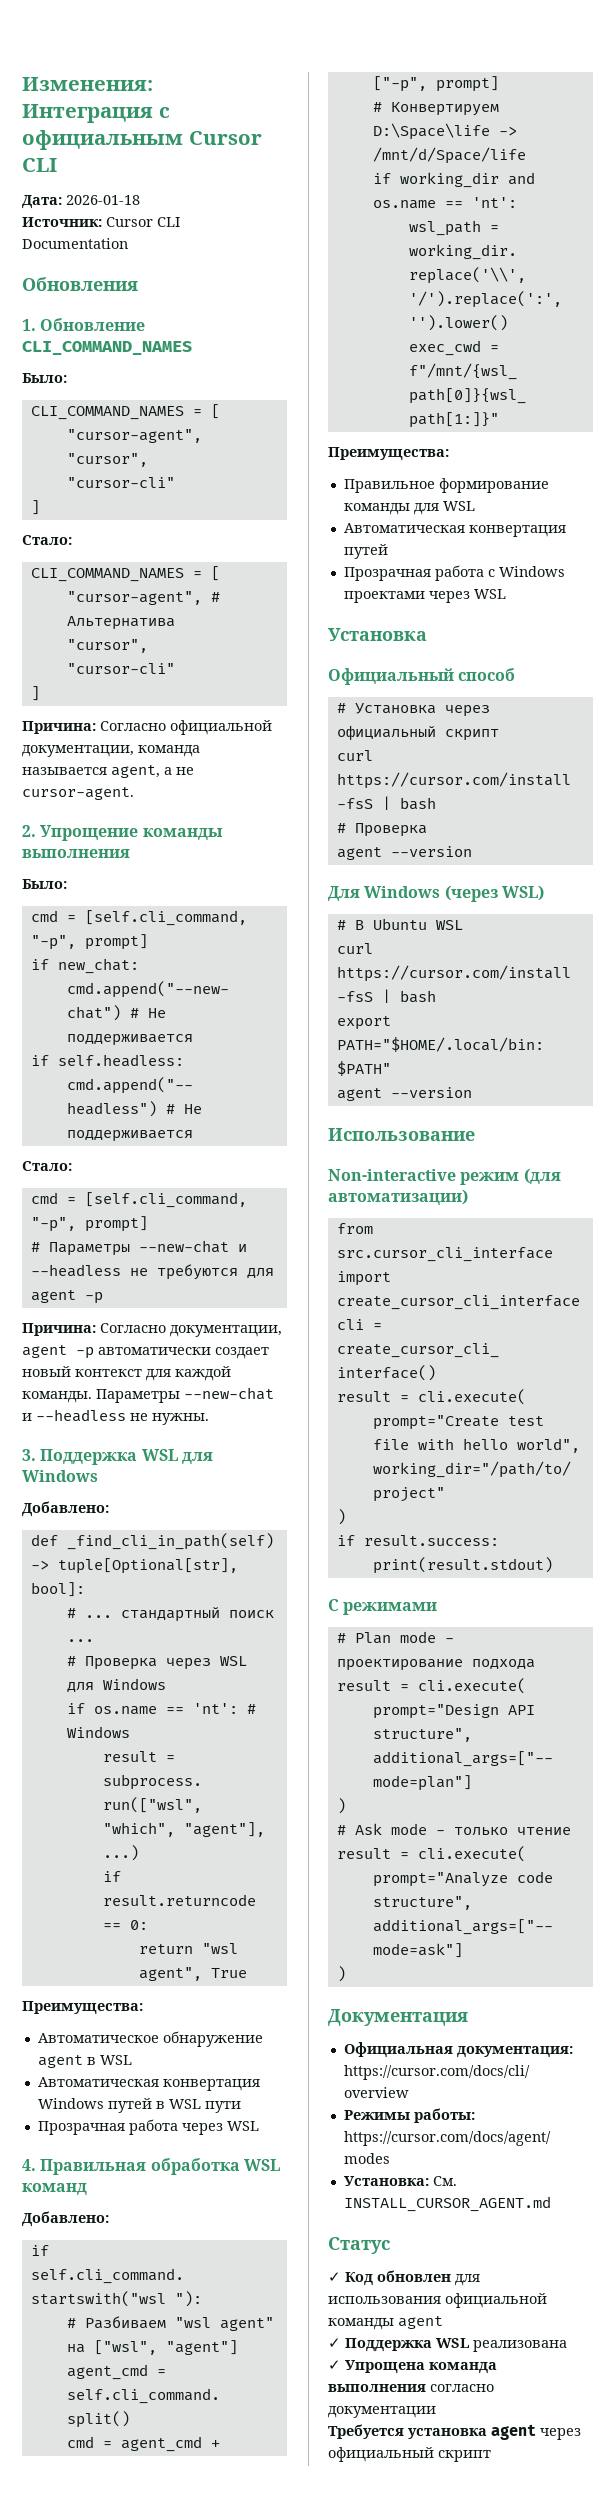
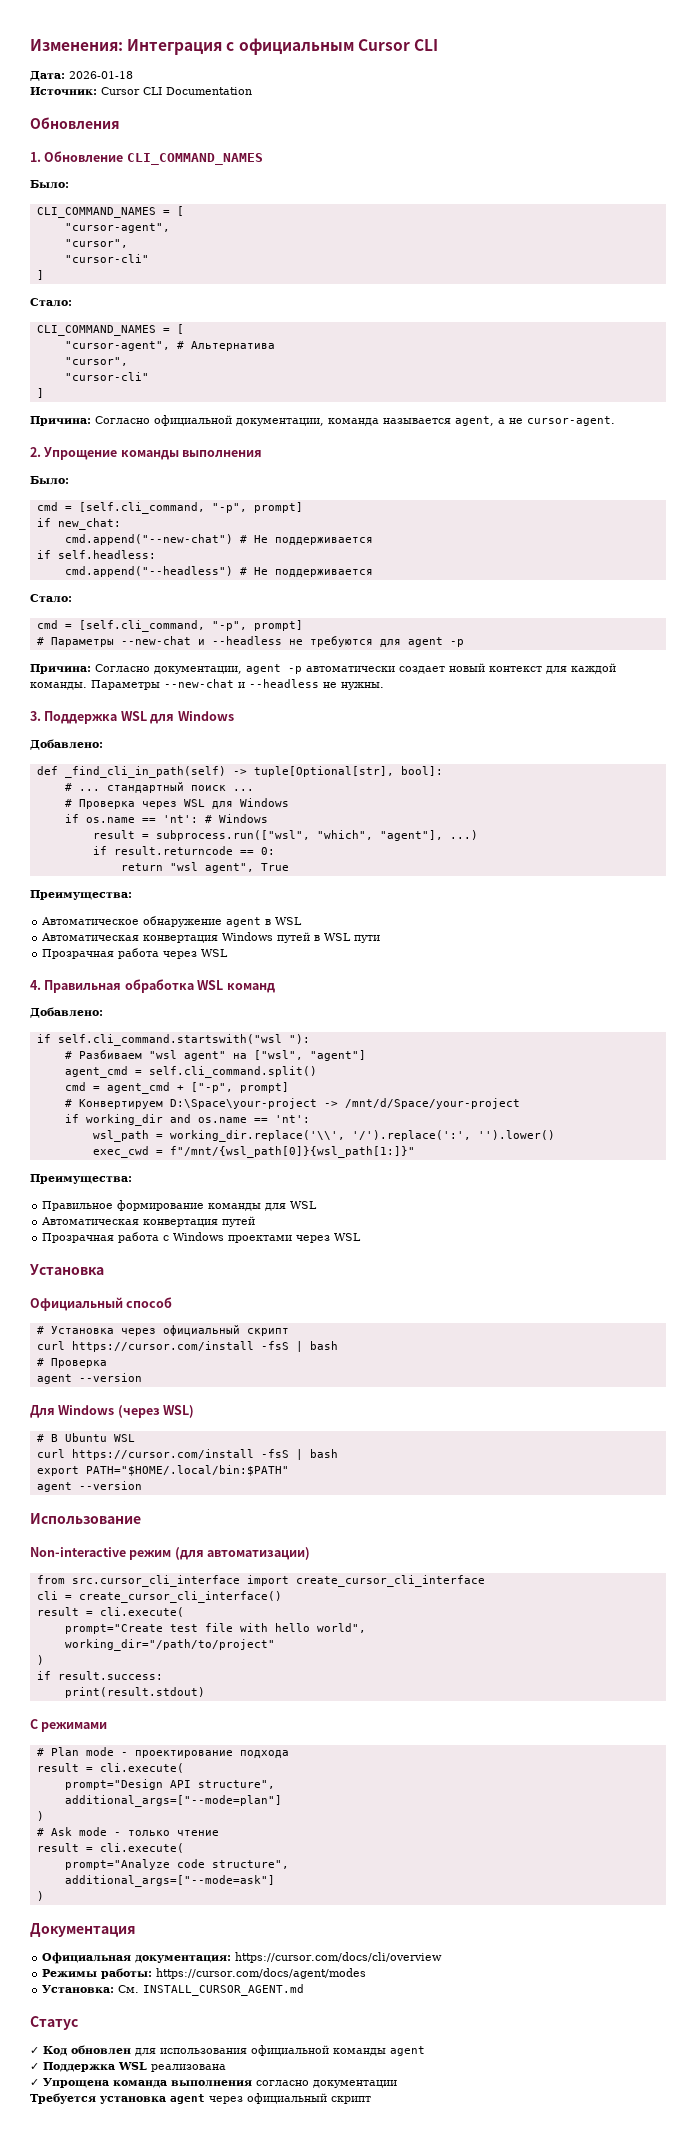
- # Конвертируем D:\Space\life -> /mnt/d/Space/life
+ # Конвертируем D:\Space\your-project -> /mnt/d/Space/your-project

